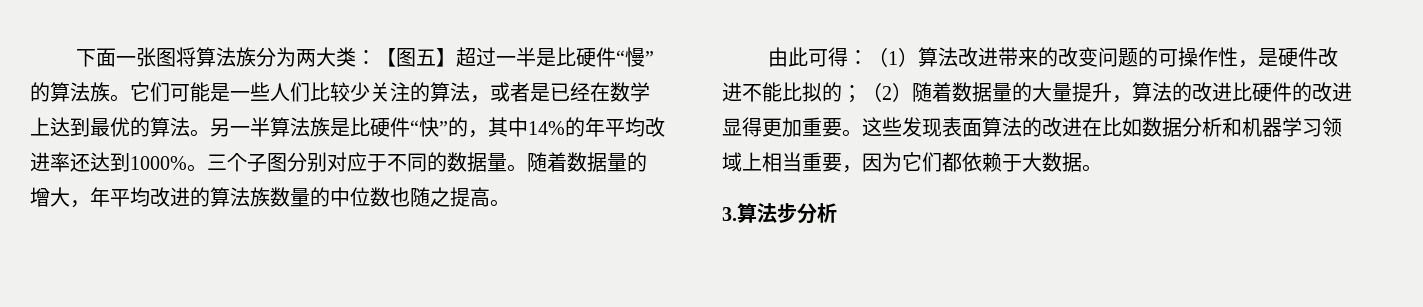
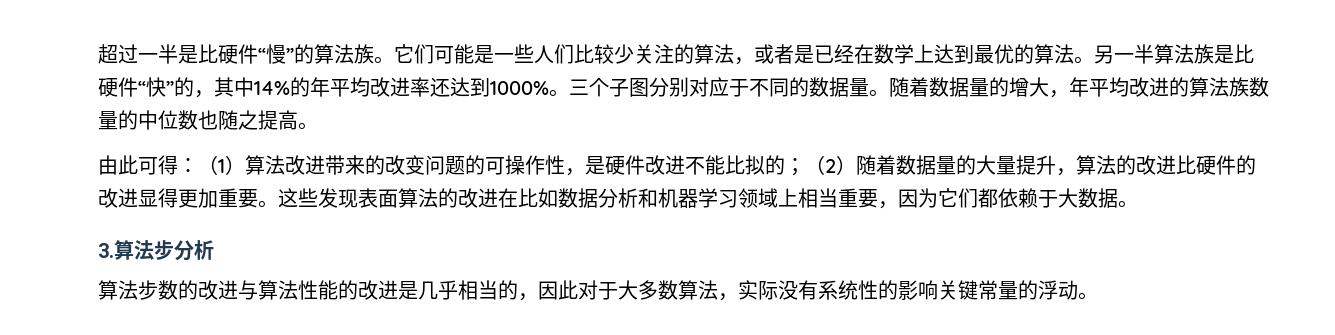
- 下面一张图将算法族分为两大类：【图五】超过一半是比硬件“慢”的算法族。
+ 超过一半是比硬件“慢”的算法族。
+ 算法步数的改进与算法性能的改进是几乎相当的，因此对于大多数算法，实际没有系统性的影响关键常量的浮动。

